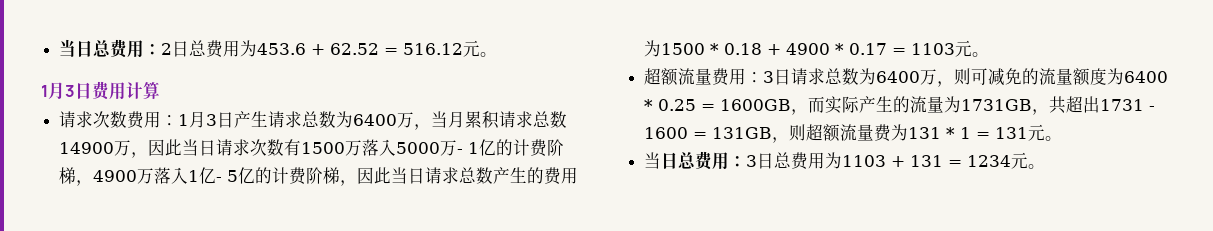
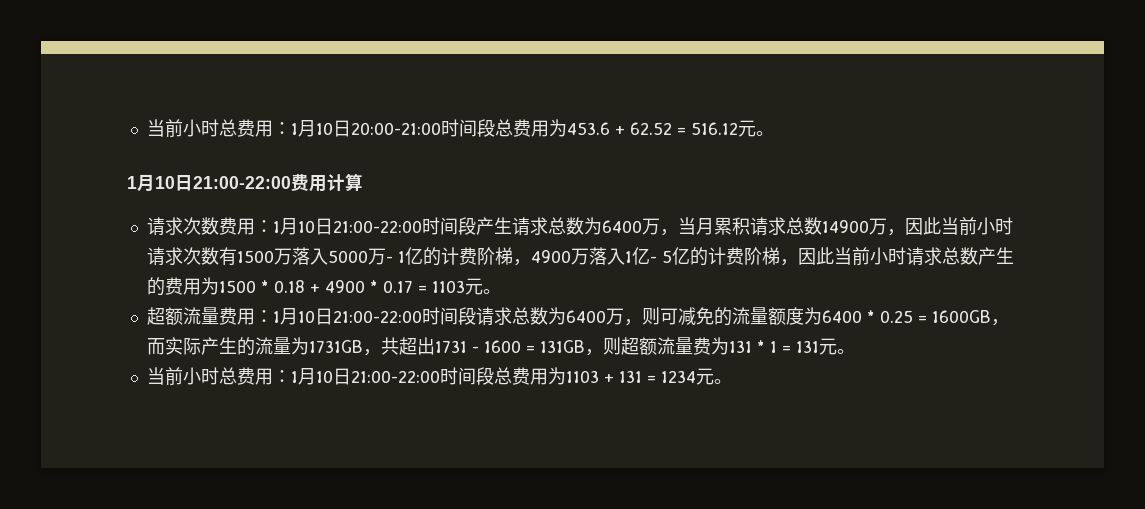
- 当日总费用：2日总费用为453.6 + 62.52 = 516.12元。
+ 当前小时总费用：1月10日20:00-21:00时间段总费用为453.6 + 62.52 = 516.12元。
- 1月3日费用计算
+ 1月10日21:00-22:00费用计算
- 请求次数费用：1月3日产生请求总数为6400万，当月累积请求总数14900万，因此当日请求次数有1500万落入5000万- 1亿的计费阶梯，4900万落入1亿- 5亿的计费阶梯，因此当日请求总数产生的费用为1500 * 0.18 + 4900 * 0.17 = 1103元。
+ 请求次数费用：1月10日21:00-22:00时间段产生请求总数为6400万，当月累积请求总数14900万，因此当前小时请求次数有1500万落入5000万- 1亿的计费阶梯，4900万落入1亿- 5亿的计费阶梯，因此当前小时请求总数产生的费用为1500 * 0.18 + 4900 * 0.17 = 1103元。
- 超额流量费用：3日请求总数为6400万，则可减免的流量额度为6400 * 0.25 = 1600GB，而实际产生的流量为1731GB，共超出1731 - 1600 = 131GB，则超额流量费为131 * 1 = 131元。
+ 超额流量费用：1月10日21:00-22:00时间段请求总数为6400万，则可减免的流量额度为6400 * 0.25 = 1600GB，而实际产生的流量为1731GB，共超出1731 - 1600 = 131GB，则超额流量费为131 * 1 = 131元。
- 当日总费用：3日总费用为1103 + 131 = 1234元。
+ 当前小时总费用：1月10日21:00-22:00时间段总费用为1103 + 131 = 1234元。

